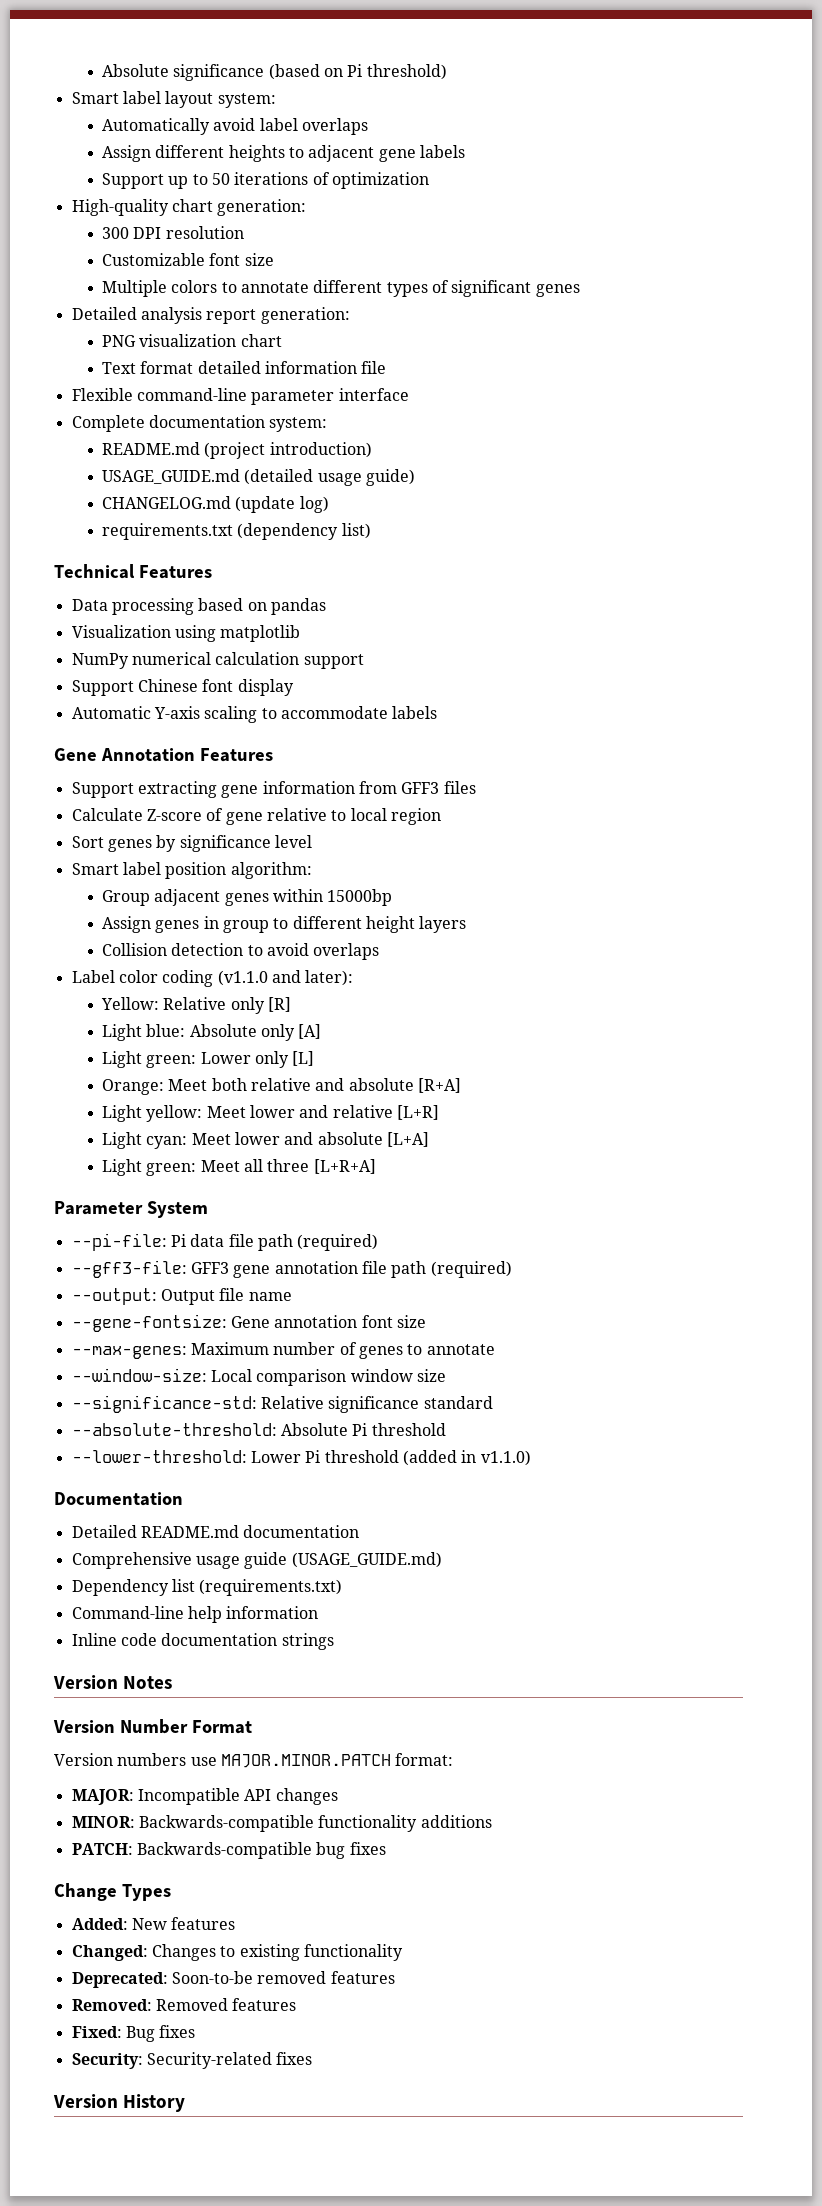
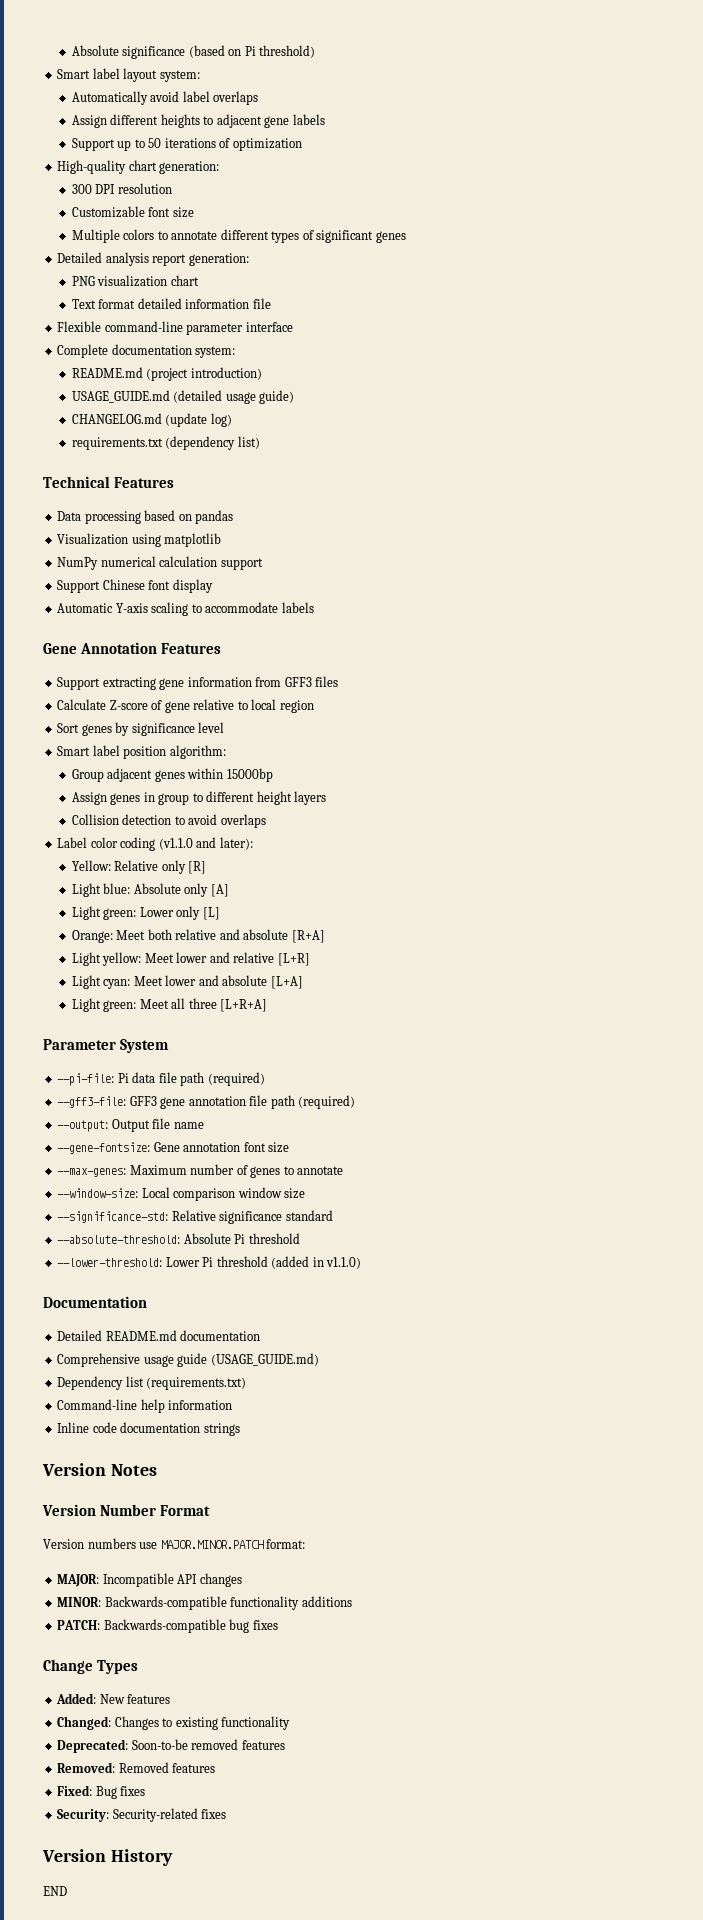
+ END

